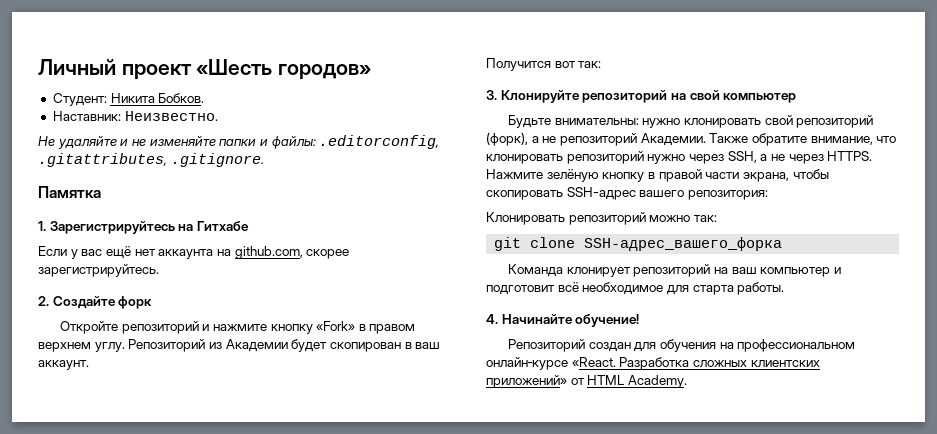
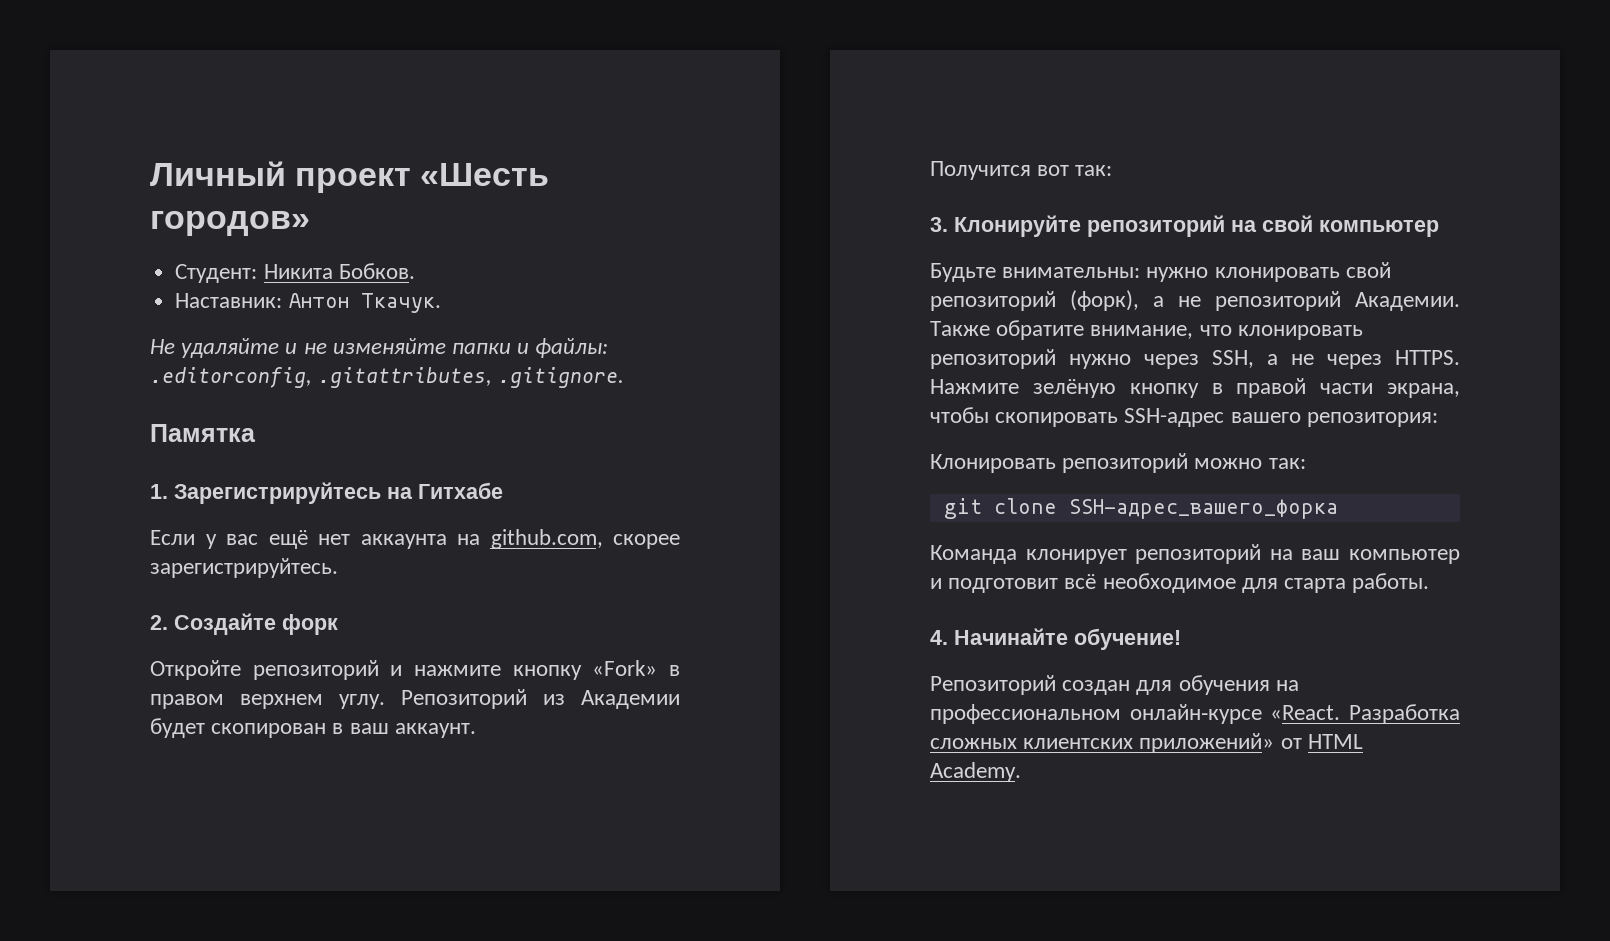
- Наставник: Неизвестно.
+ Наставник: Антон Ткачук.

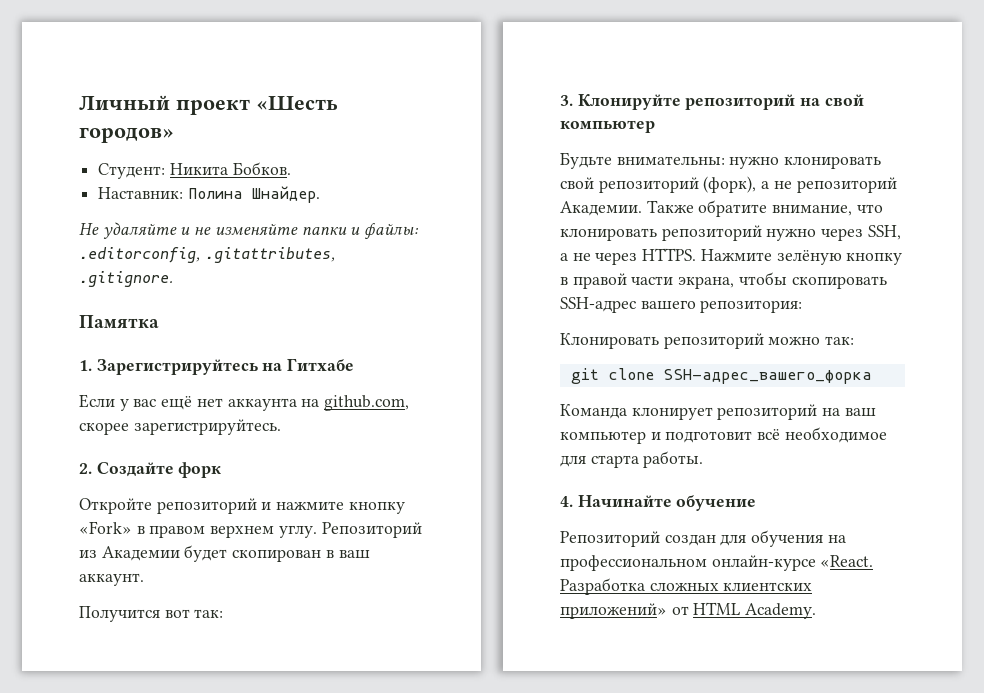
- Наставник: Антон Ткачук.
+ Наставник: Полина Шнайдер.
- 4. Начинайте обучение!
+ 4. Начинайте обучение

